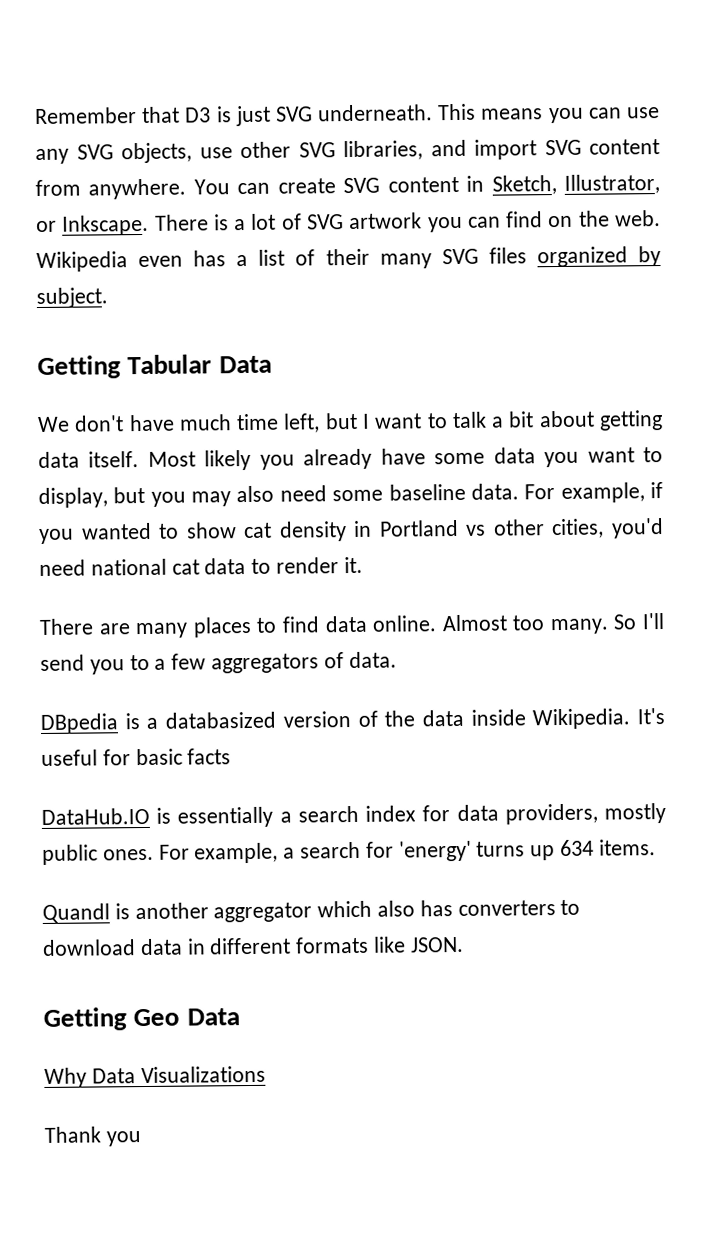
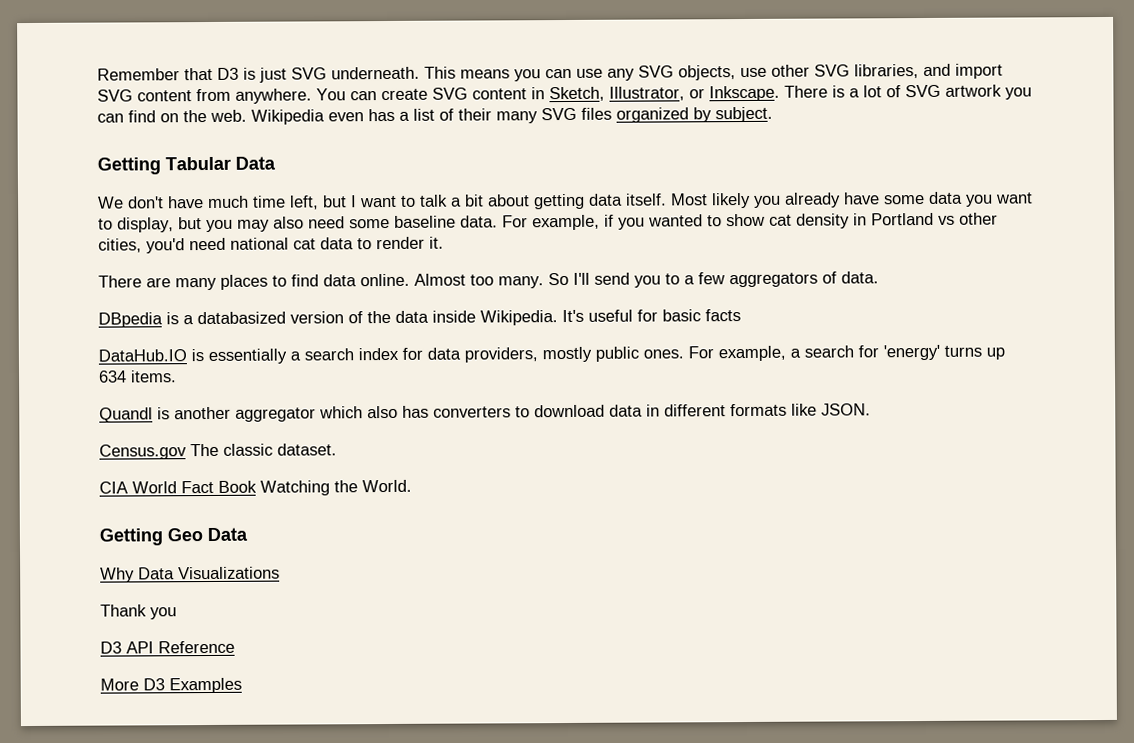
+ Census.gov The classic dataset.
+ CIA World Fact Book Watching the World.
+ D3 API Reference
+ More D3 Examples

